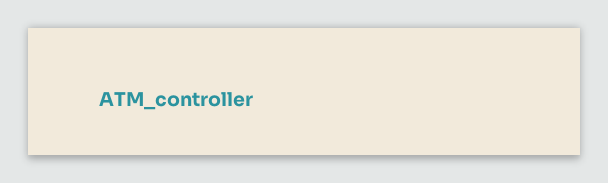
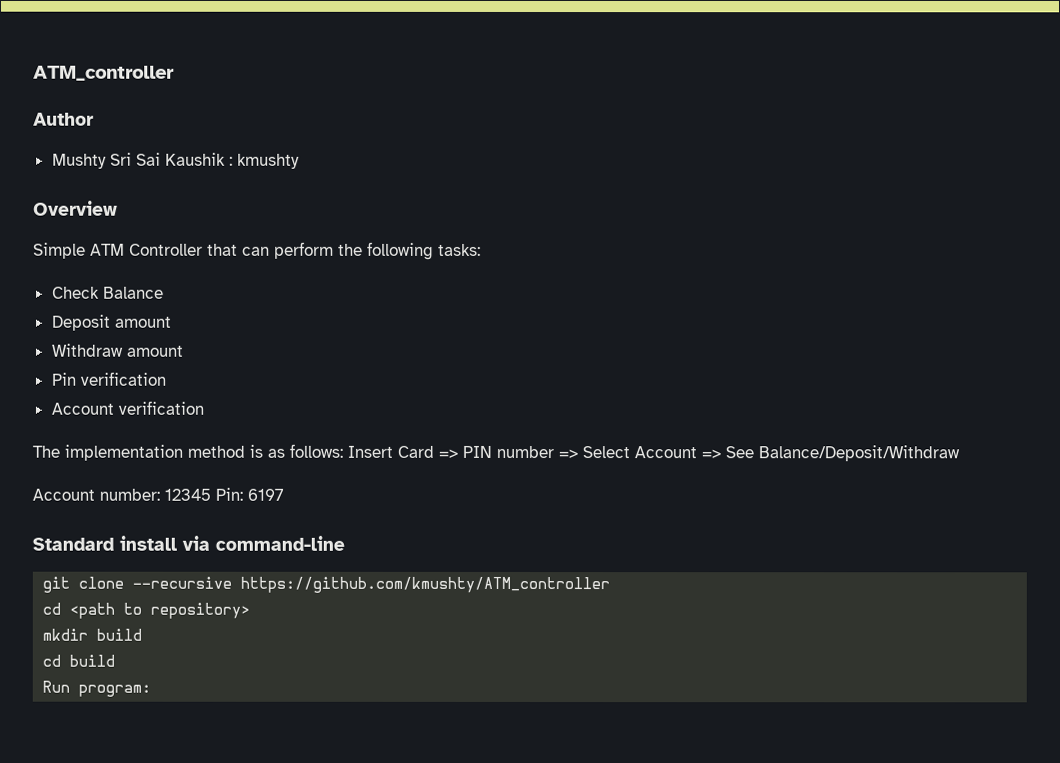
+ Author
+ Mushty Sri Sai Kaushik : kmushty
+ Overview
+ Simple ATM Controller that can perform the following tasks:
+ Check Balance
+ Deposit amount
+ Withdraw amount
+ Pin verification
+ Account verification
+ The implementation method is as follows: Insert Card => PIN number => Select Account => See Balance/Deposit/Withdraw
+ Account number: 12345 Pin: 6197
+ Standard install via command-line
+ git clone --recursive https://github.com/kmushty/ATM_controller
+ cd <path to repository>
+ mkdir build
+ cd build
+ Run program:

